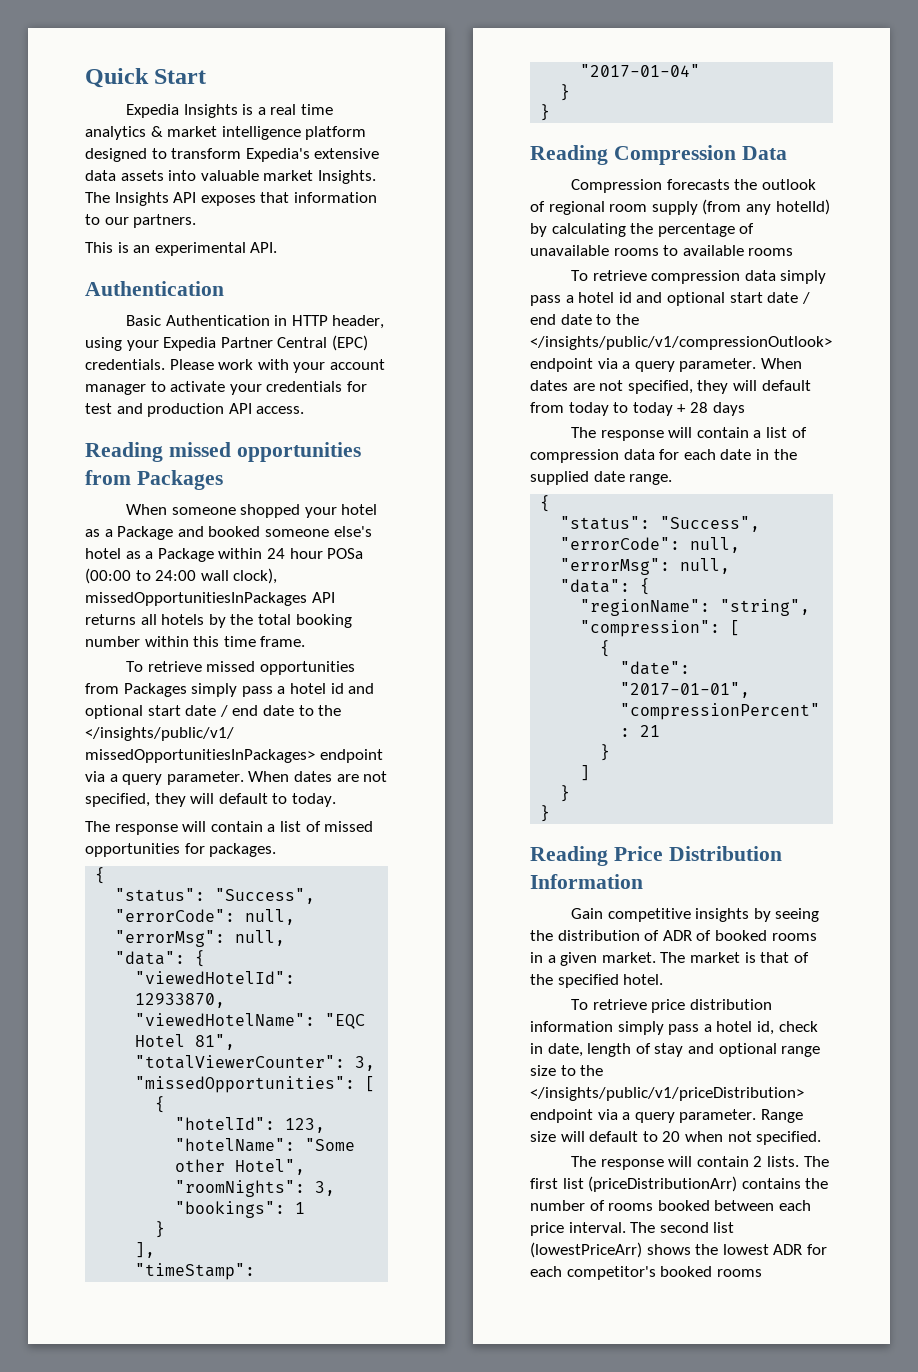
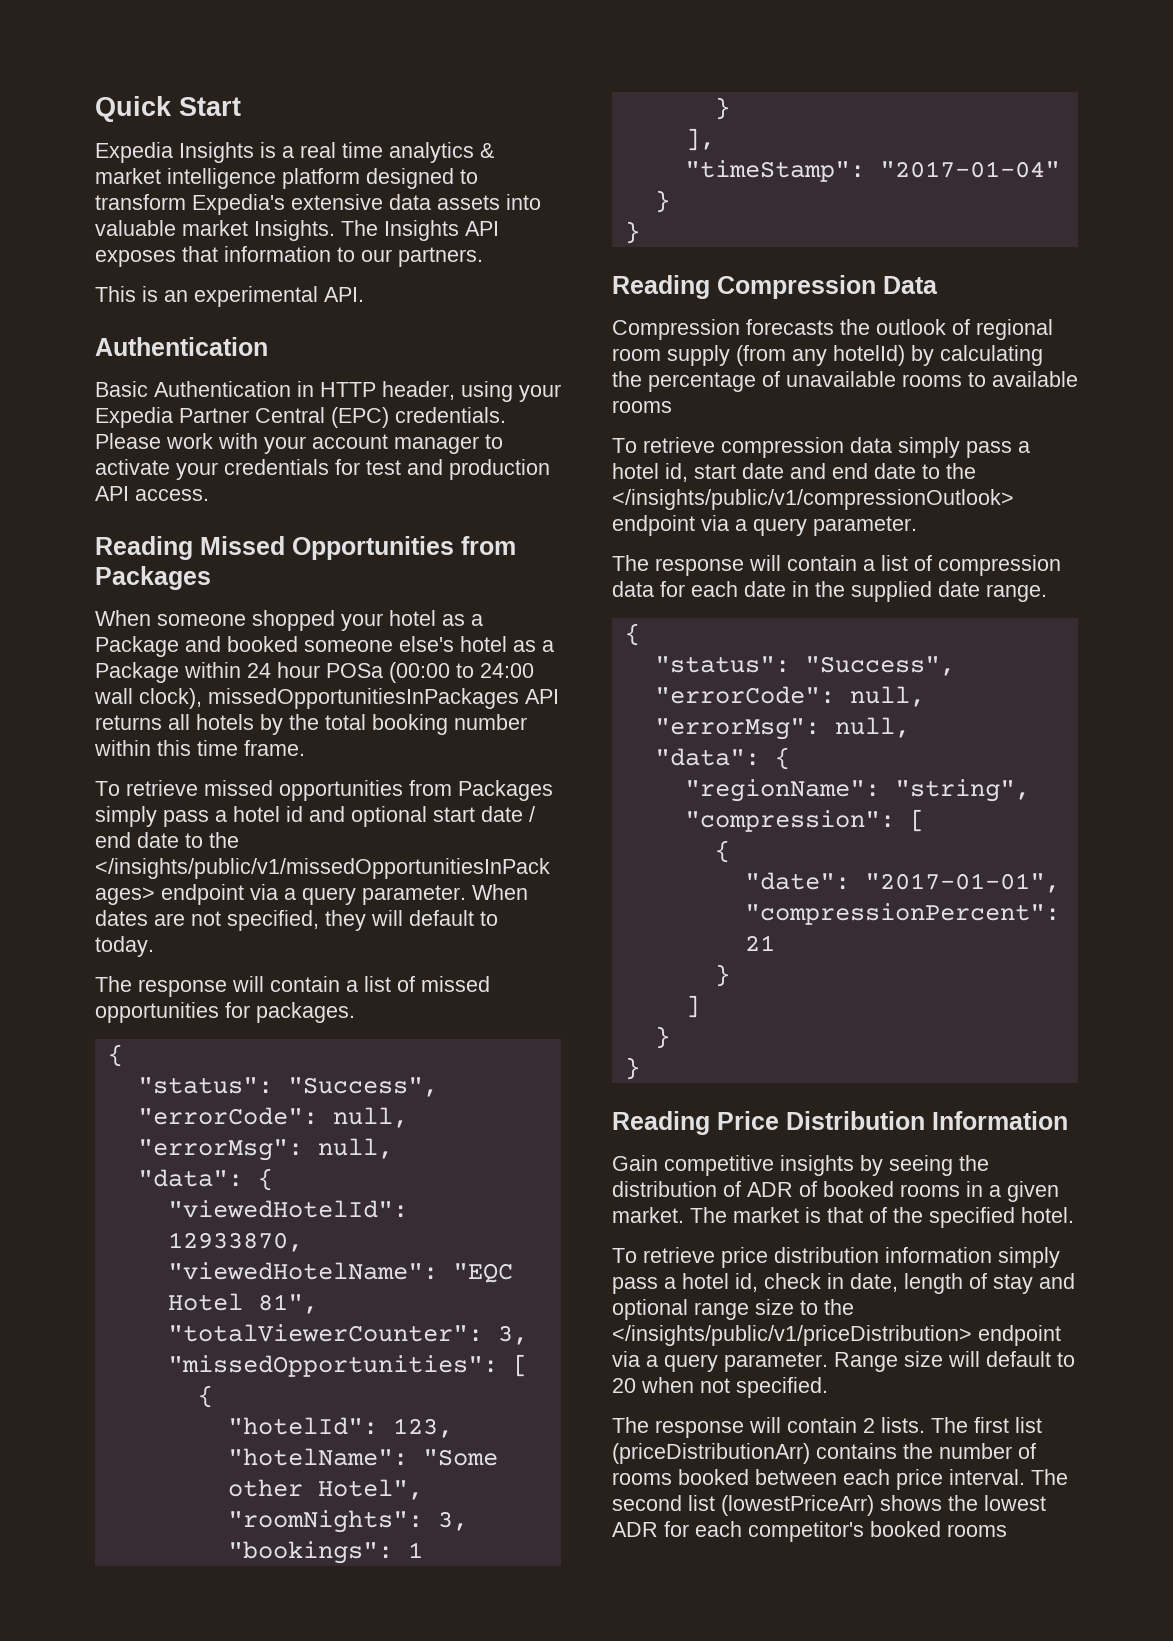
- Reading missed opportunities from Packages
+ Reading Missed Opportunities from Packages
- To retrieve compression data simply pass a hotel id and optional start date / end date to the </insights/public/v1/compressionOutlook> endpoint via a query parameter. When dates are not specified, they will default from today to today + 28 days
+ To retrieve compression data simply pass a hotel id, start date and end date to the </insights/public/v1/compressionOutlook> endpoint via a query parameter.

